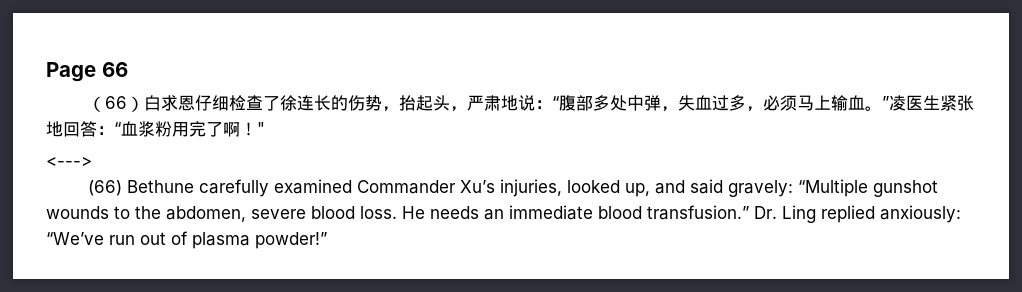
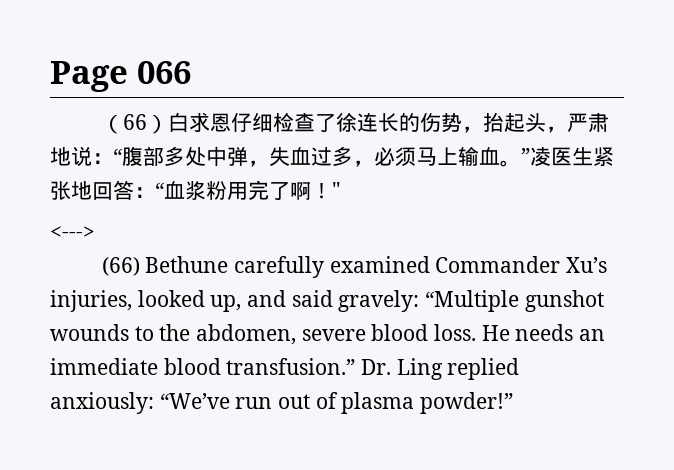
- Page 66
+ Page 066

